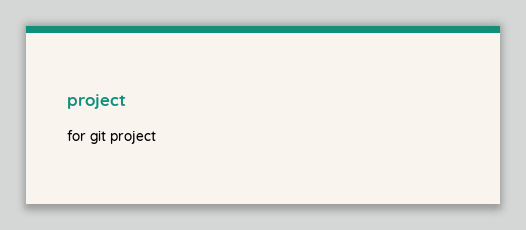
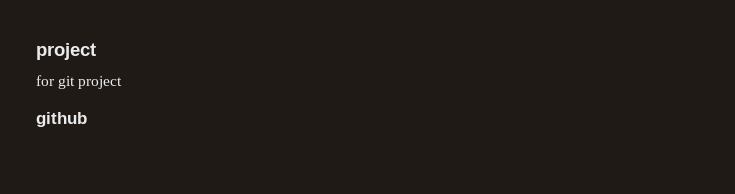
+ github

